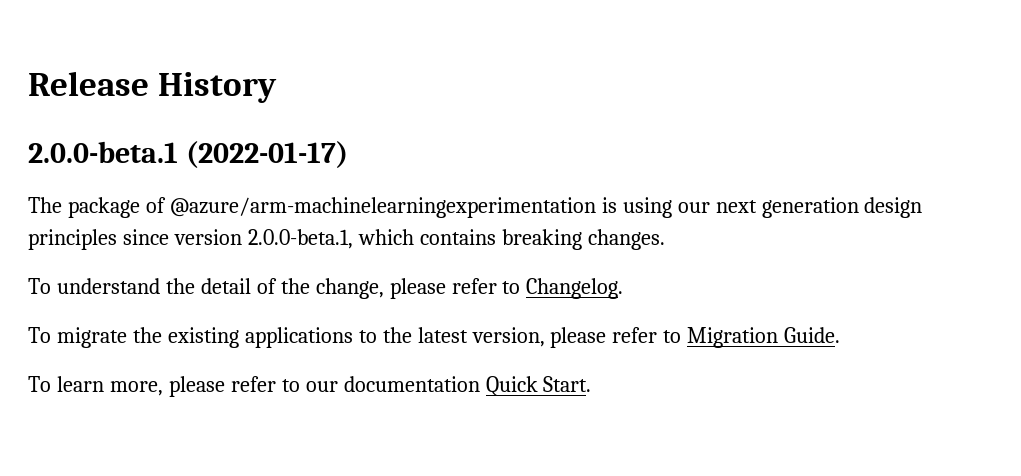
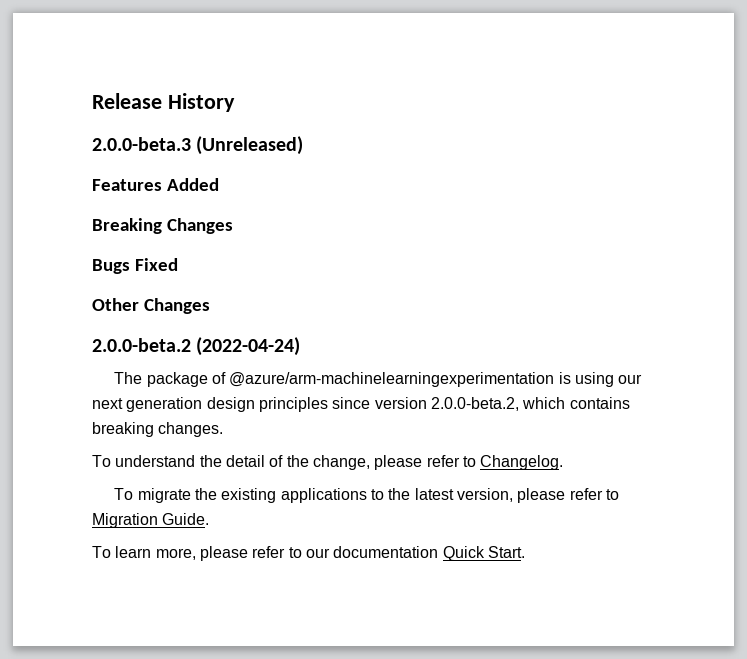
- 2.0.0-beta.1 (2022-01-17)
+ 2.0.0-beta.3 (Unreleased)
+ Features Added
+ Breaking Changes
+ Bugs Fixed
+ Other Changes
+ 2.0.0-beta.2 (2022-04-24)
- The package of @azure/arm-machinelearningexperimentation is using our next generation design principles since version 2.0.0-beta.1, which contains breaking changes.
+ The package of @azure/arm-machinelearningexperimentation is using our next generation design principles since version 2.0.0-beta.2, which contains breaking changes.

